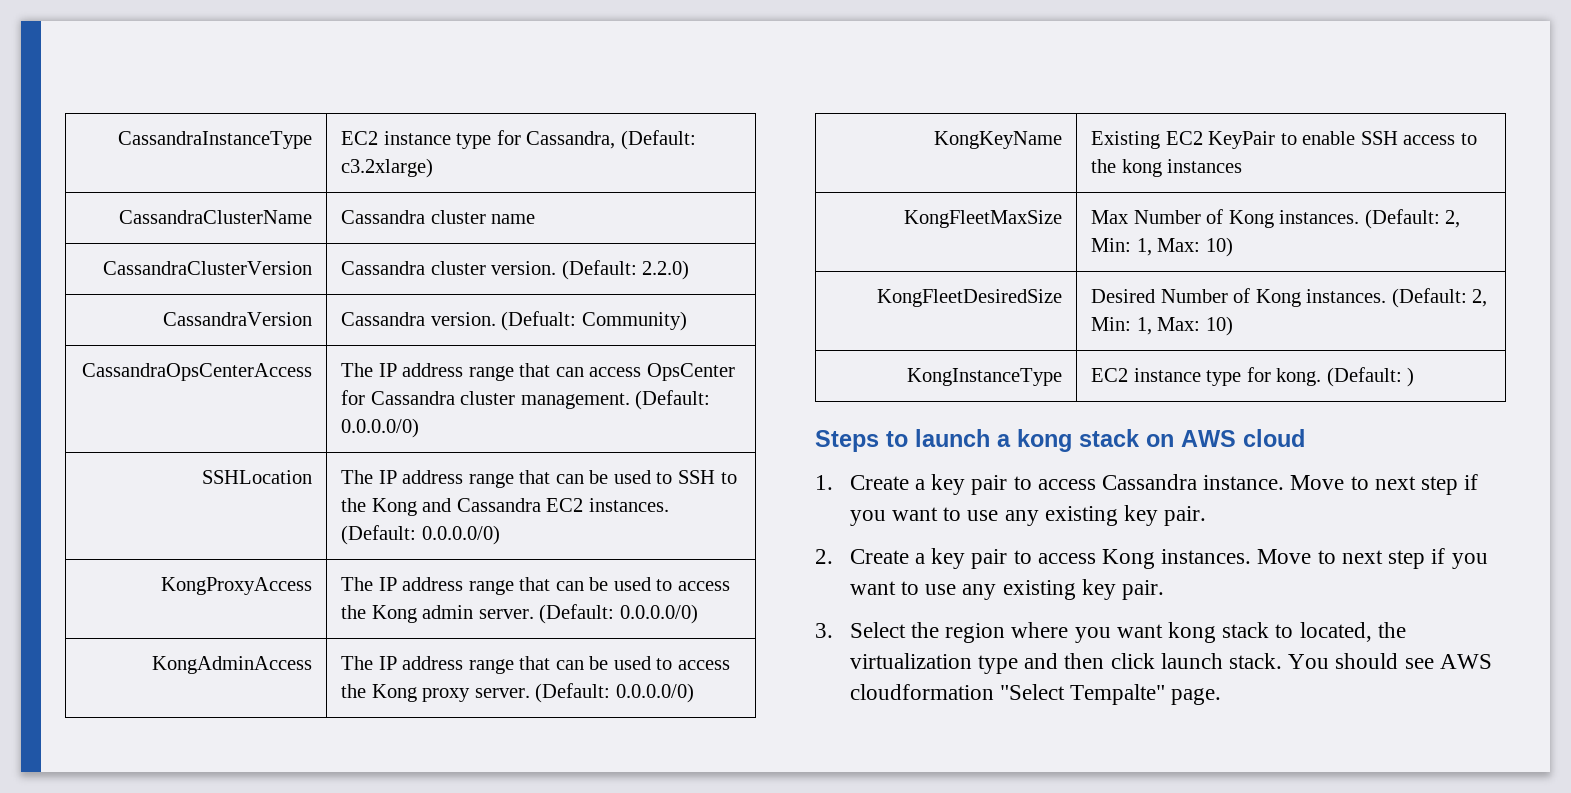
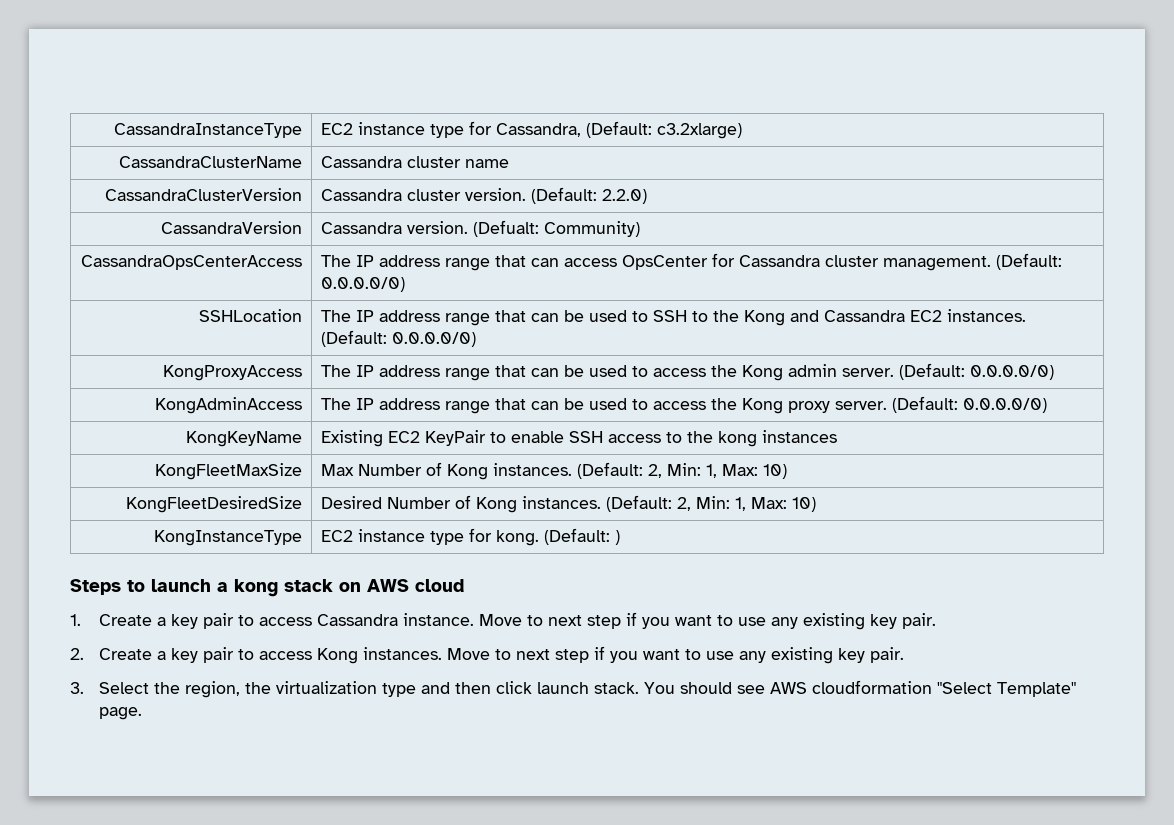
- 3. Select the region where you want kong stack to located, the virtualization type and then click launch stack.
+ 3. Select the region, the virtualization type and then click launch stack.
- You should see AWS cloudformation "Select Tempalte" page.
+ You should see AWS cloudformation "Select Template" page.

